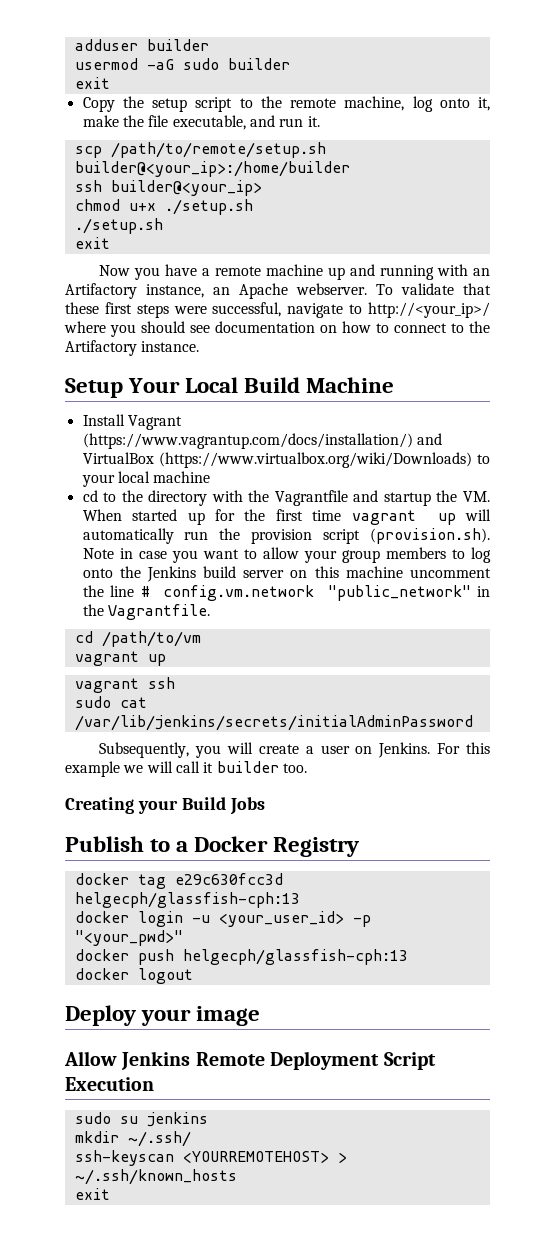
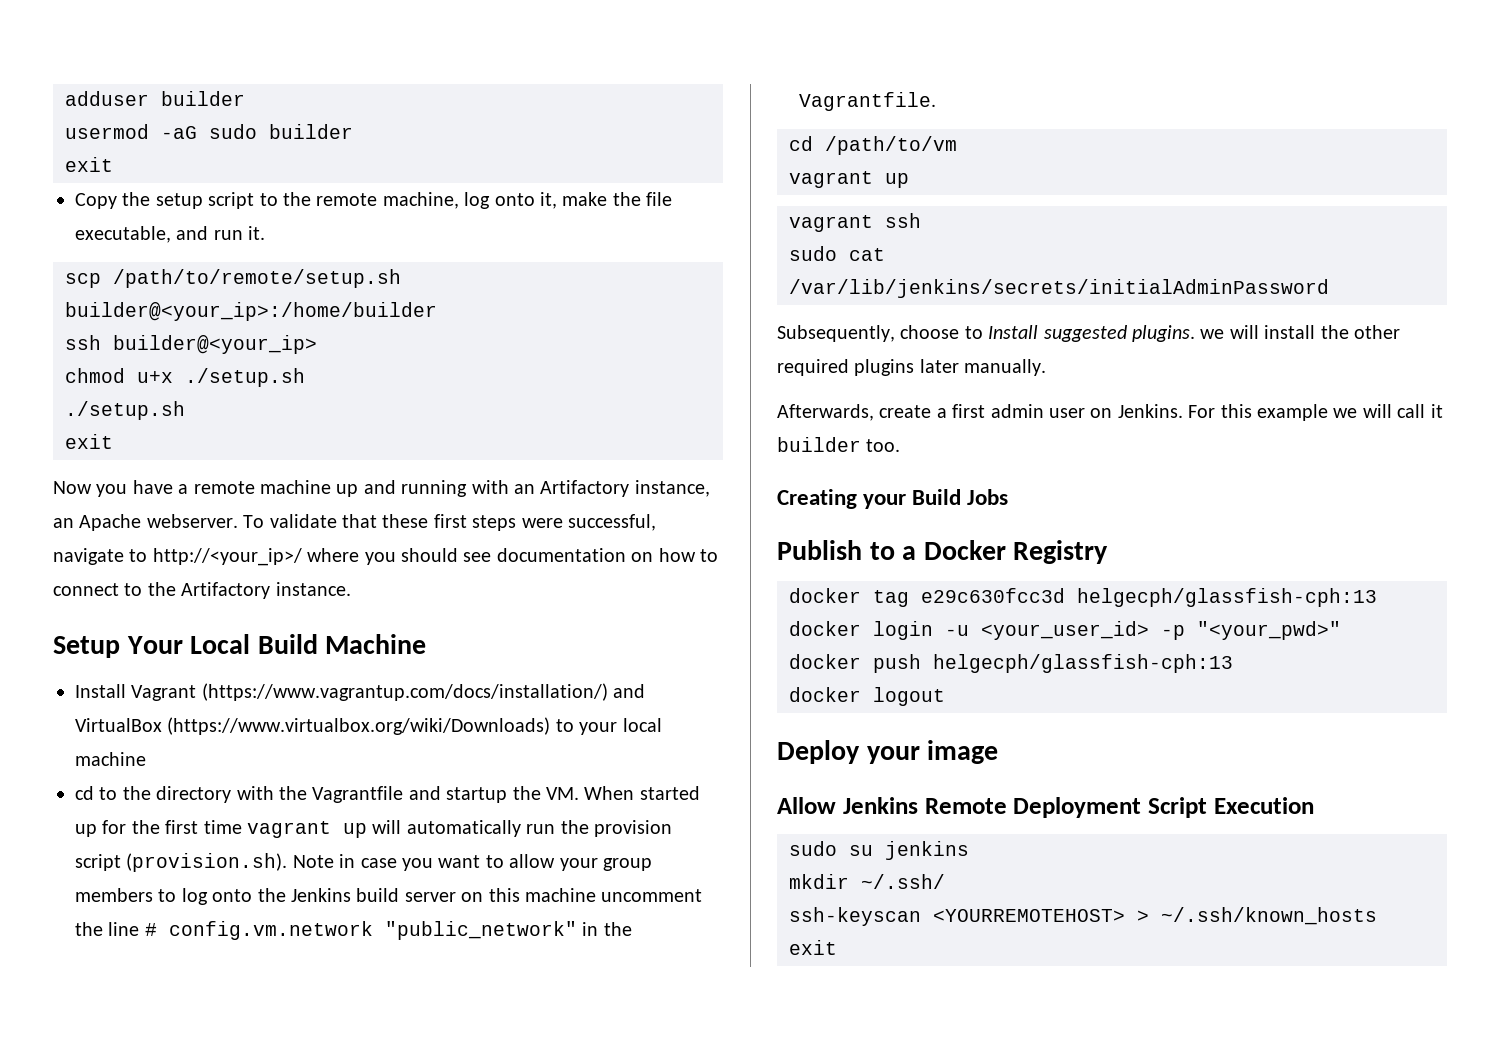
- Subsequently, you will create a user on Jenkins.
+ Subsequently, choose to Install suggested plugins. we will install the other required plugins later manually.
+ Afterwards, create a first admin user on Jenkins.

